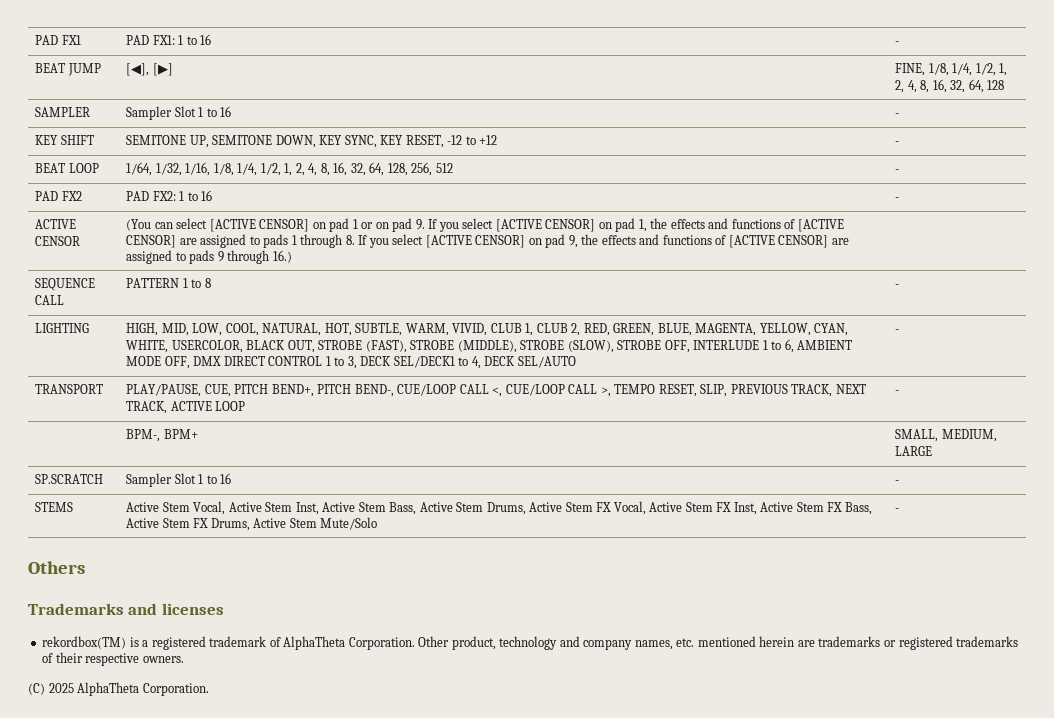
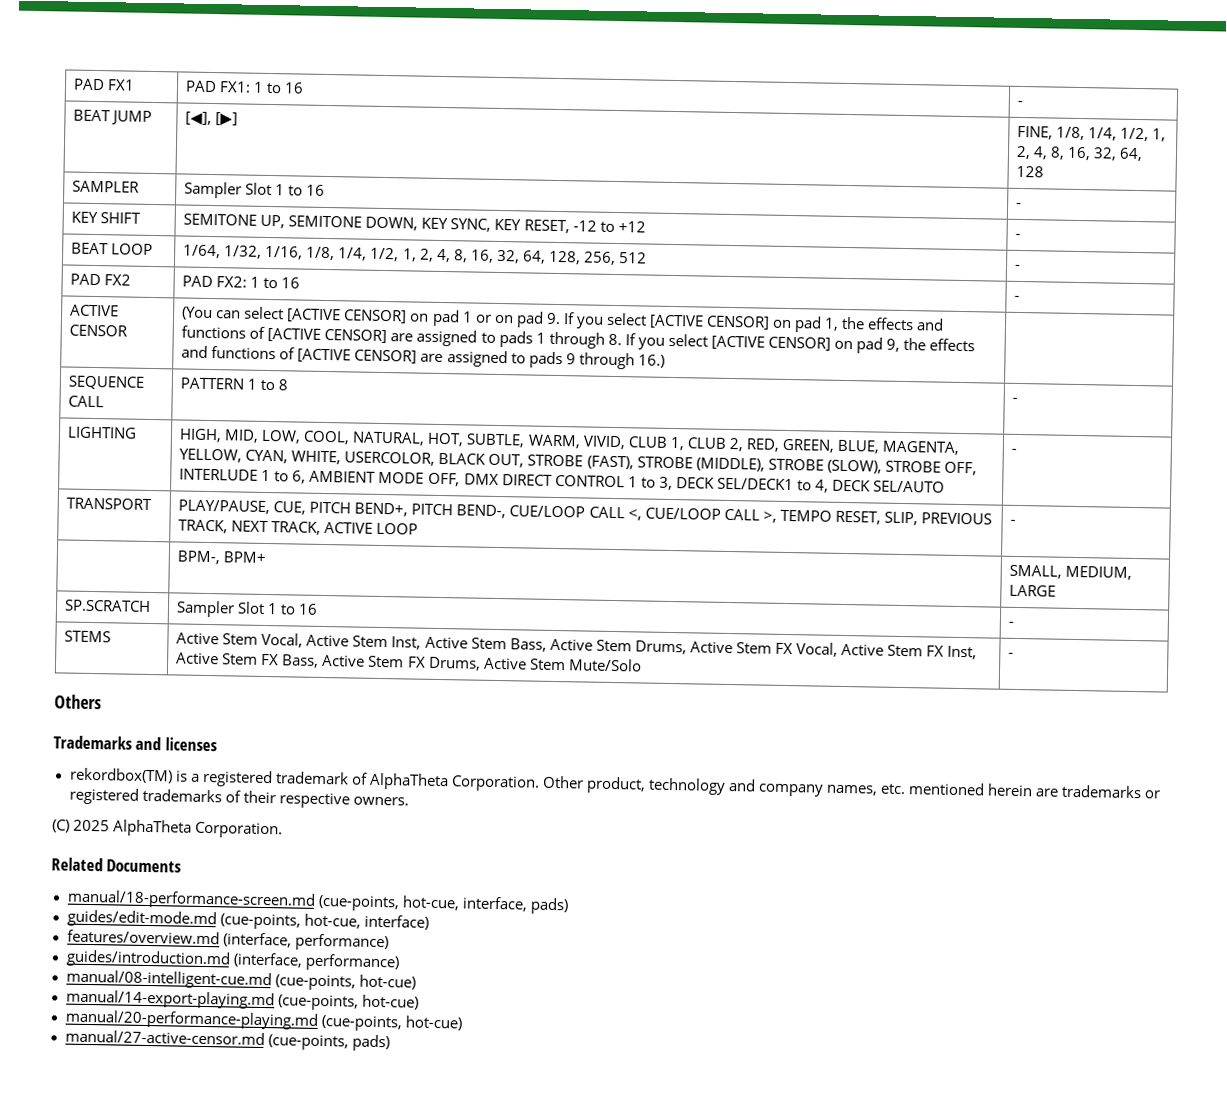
+ Related Documents
+ manual/18-performance-screen.md (cue-points, hot-cue, interface, pads)
+ guides/edit-mode.md (cue-points, hot-cue, interface)
+ features/overview.md (interface, performance)
+ guides/introduction.md (interface, performance)
+ manual/08-intelligent-cue.md (cue-points, hot-cue)
+ manual/14-export-playing.md (cue-points, hot-cue)
+ manual/20-performance-playing.md (cue-points, hot-cue)
+ manual/27-active-censor.md (cue-points, pads)

